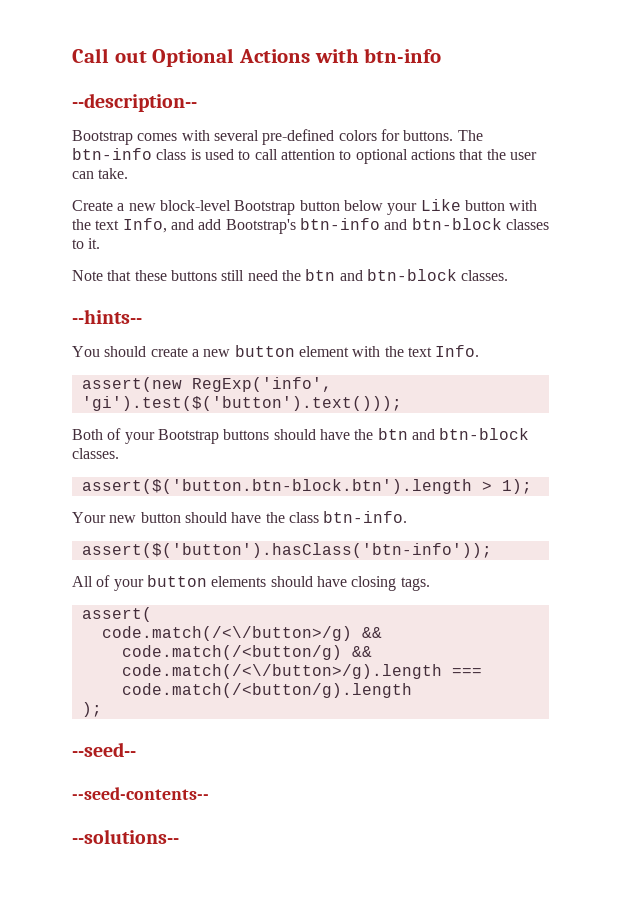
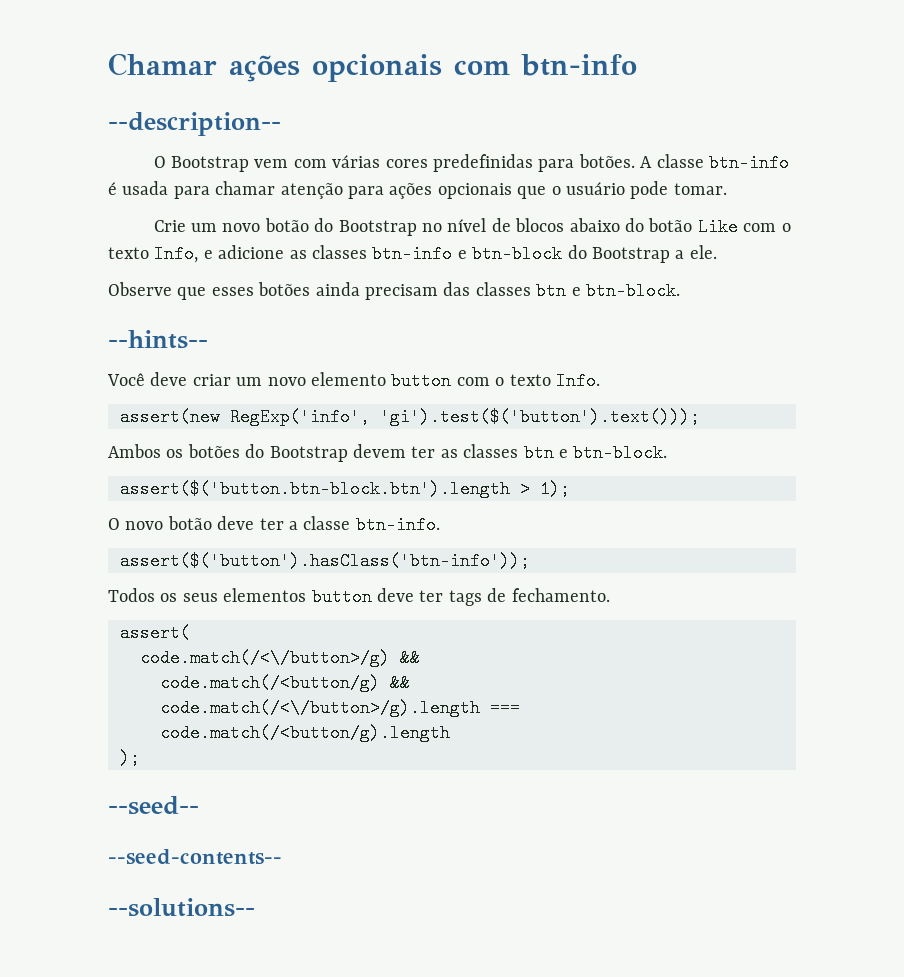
- Call out Optional Actions with btn-info
+ Chamar ações opcionais com btn-info
  --description--
- Bootstrap comes with several pre-defined colors for buttons. The btn-info class is used to call attention to optional actions that the user can take.
- Create a new block-level Bootstrap button below your Like button with the text Info, and add Bootstrap's btn-info and btn-block classes to it.
- Note that these buttons still need the btn and btn-block classes.
+ O Bootstrap vem com várias cores predefinidas para botões. A classe btn-info é usada para chamar atenção para ações opcionais que o usuário pode tomar.
+ Crie um novo botão do Bootstrap no nível de blocos abaixo do botão Like com o texto Info, e adicione as classes btn-info e btn-block do Bootstrap a ele.
+ Observe que esses botões ainda precisam das classes btn e btn-block.
  --hints--
- You should create a new button element with the text Info.
+ Você deve criar um novo elemento button com o texto Info.
  assert(new RegExp('info', 'gi').test($('button').text()));
- Both of your Bootstrap buttons should have the btn and btn-block classes.
+ Ambos os botões do Bootstrap devem ter as classes btn e btn-block.
  assert($('button.btn-block.btn').length > 1);
- Your new button should have the class btn-info.
+ O novo botão deve ter a classe btn-info.
  assert($('button').hasClass('btn-info'));
- All of your button elements should have closing tags.
+ Todos os seus elementos button deve ter tags de fechamento.

